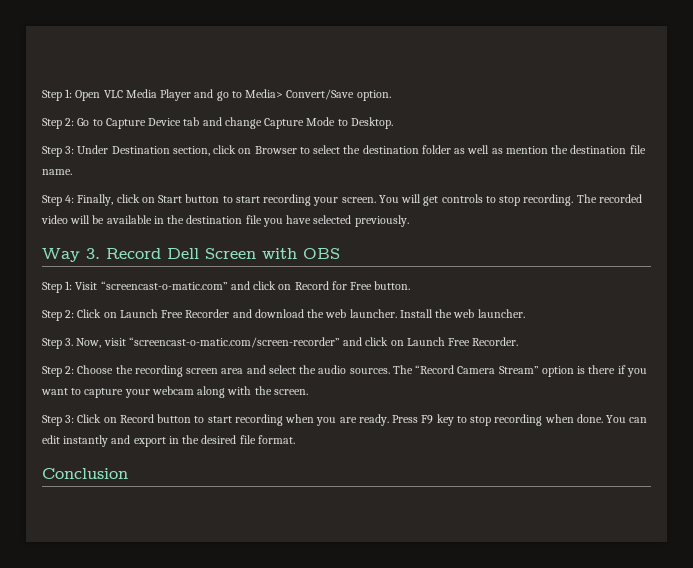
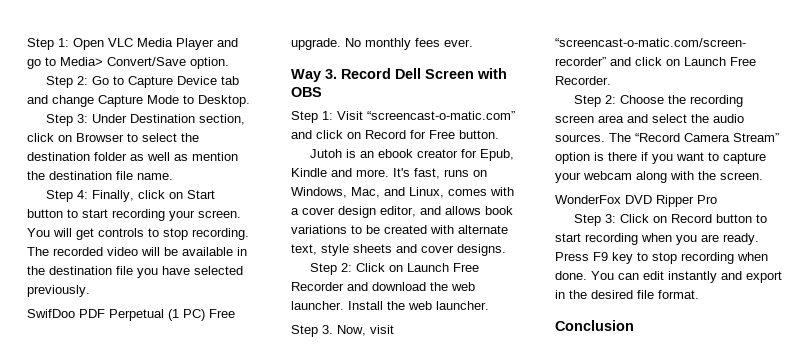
+ SwifDoo PDF Perpetual (1 PC) Free upgrade. No monthly fees ever.
+ Jutoh is an ebook creator for Epub, Kindle and more. It's fast, runs on Windows, Mac, and Linux, comes with a cover design editor, and allows book variations to be created with alternate text, style sheets and cover designs.
+ WonderFox DVD Ripper Pro

